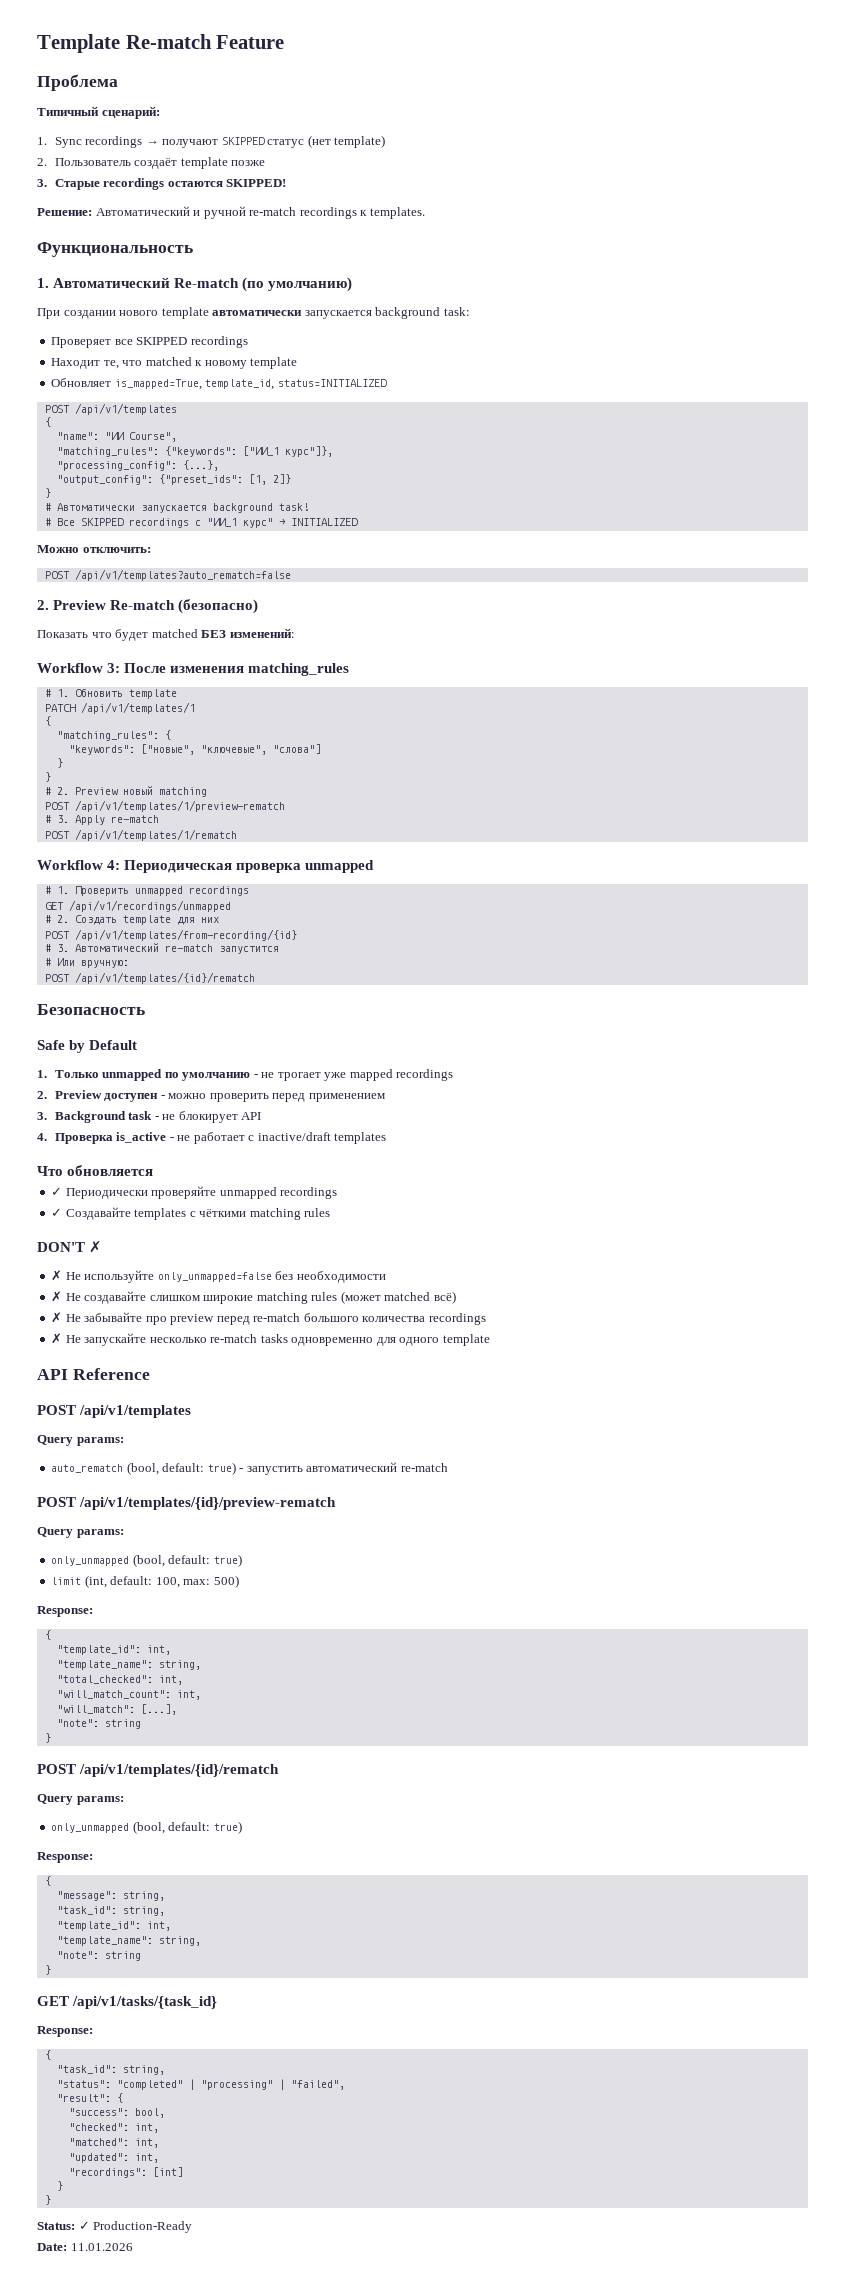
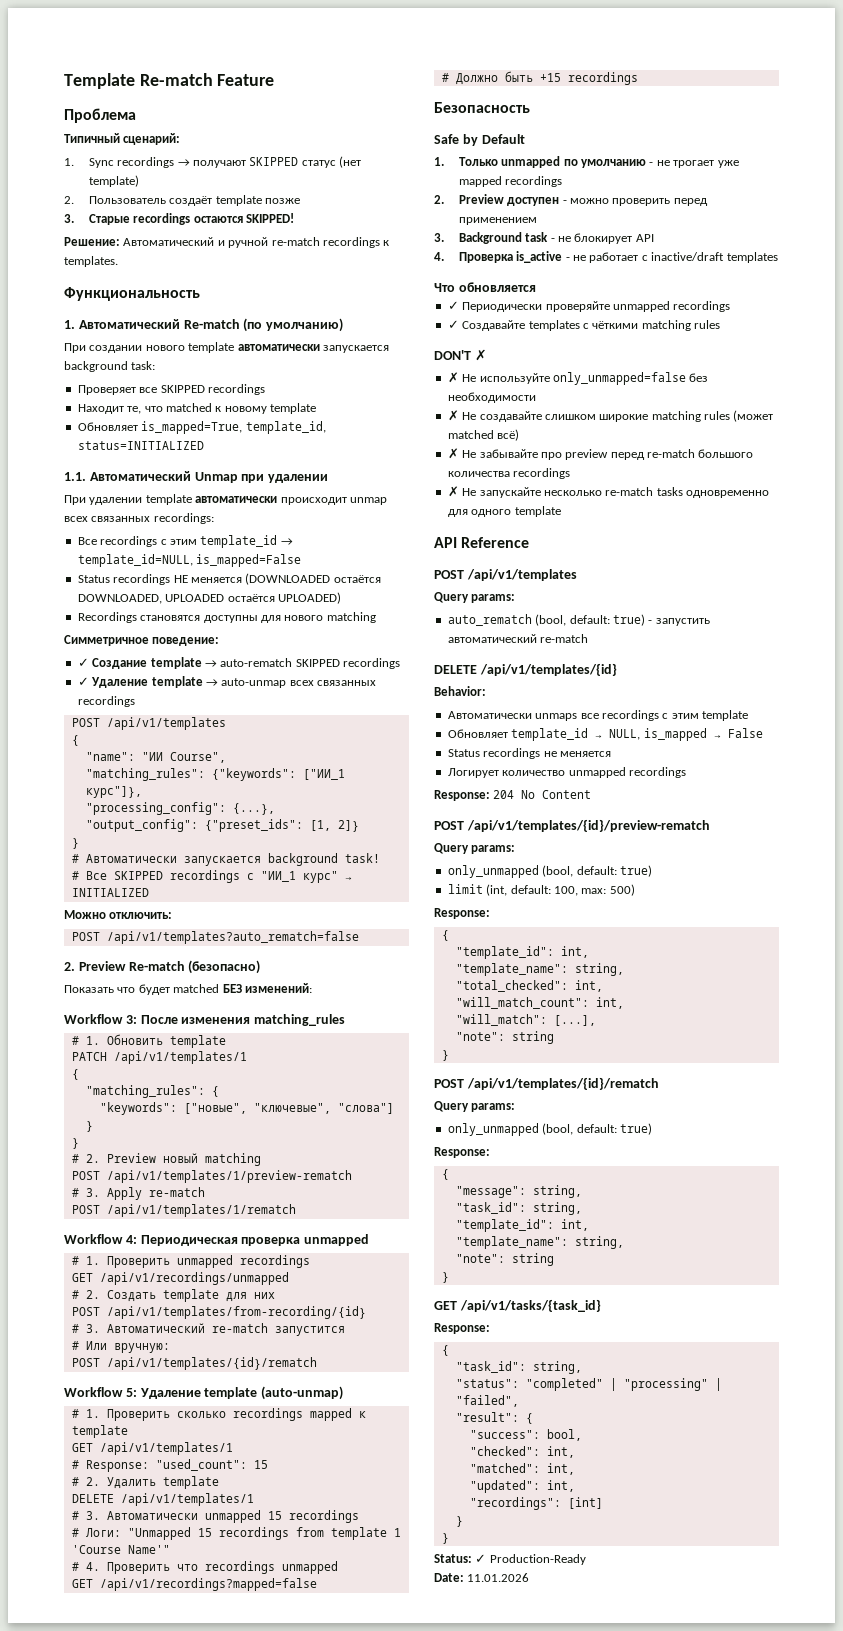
+ 1.1. Автоматический Unmap при удалении
+ При удалении template автоматически происходит unmap всех связанных recordings:
+ Все recordings с этим template_id → template_id=NULL, is_mapped=False
+ Status recordings НЕ меняется (DOWNLOADED остаётся DOWNLOADED, UPLOADED остаётся UPLOADED)
+ Recordings становятся доступны для нового matching
+ Симметричное поведение:
+ ✓ Создание template → auto-rematch SKIPPED recordings
+ ✓ Удаление template → auto-unmap всех связанных recordings
+ Workflow 5: Удаление template (auto-unmap)
+ # 1. Проверить сколько recordings mapped к template
+ GET /api/v1/templates/1
+ # Response: "used_count": 15
+ # 2. Удалить template
+ DELETE /api/v1/templates/1
+ # 3. Автоматически unmapped 15 recordings
+ # Логи: "Unmapped 15 recordings from template 1 'Course Name'"
+ # 4. Проверить что recordings unmapped
+ GET /api/v1/recordings?mapped=false
+ # Должно быть +15 recordings
+ DELETE /api/v1/templates/{id}
+ Behavior:
+ Автоматически unmaps все recordings с этим template
+ Обновляет template_id → NULL, is_mapped → False
+ Status recordings не меняется
+ Логирует количество unmapped recordings
+ Response: 204 No Content

